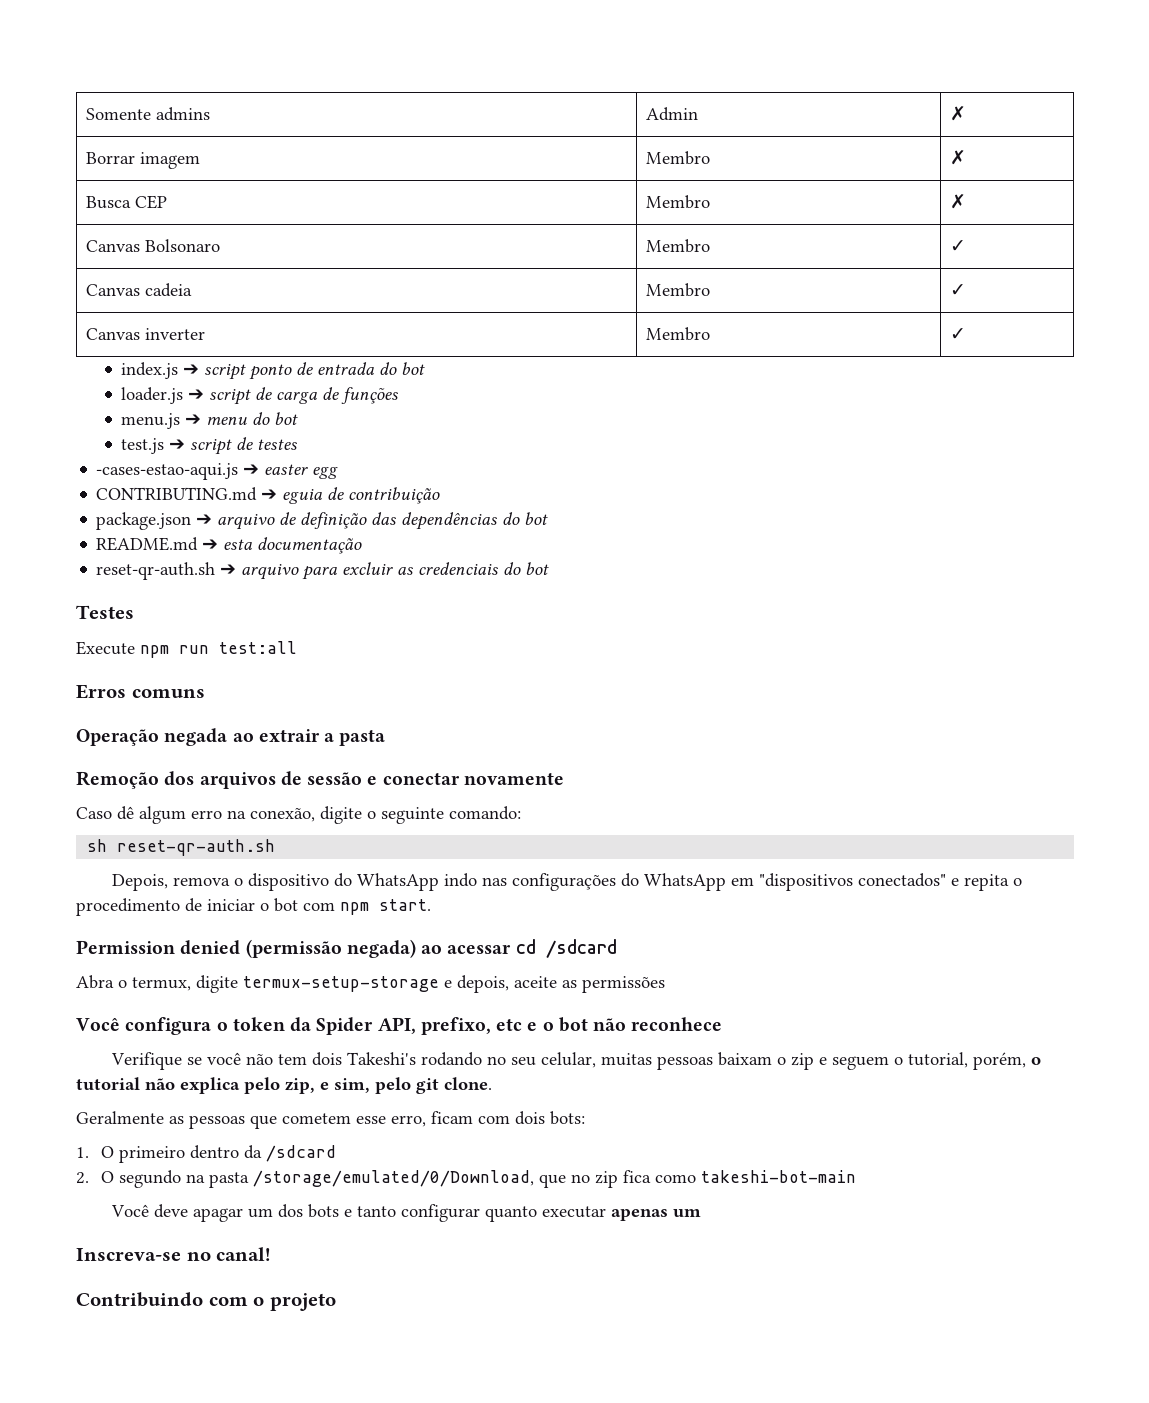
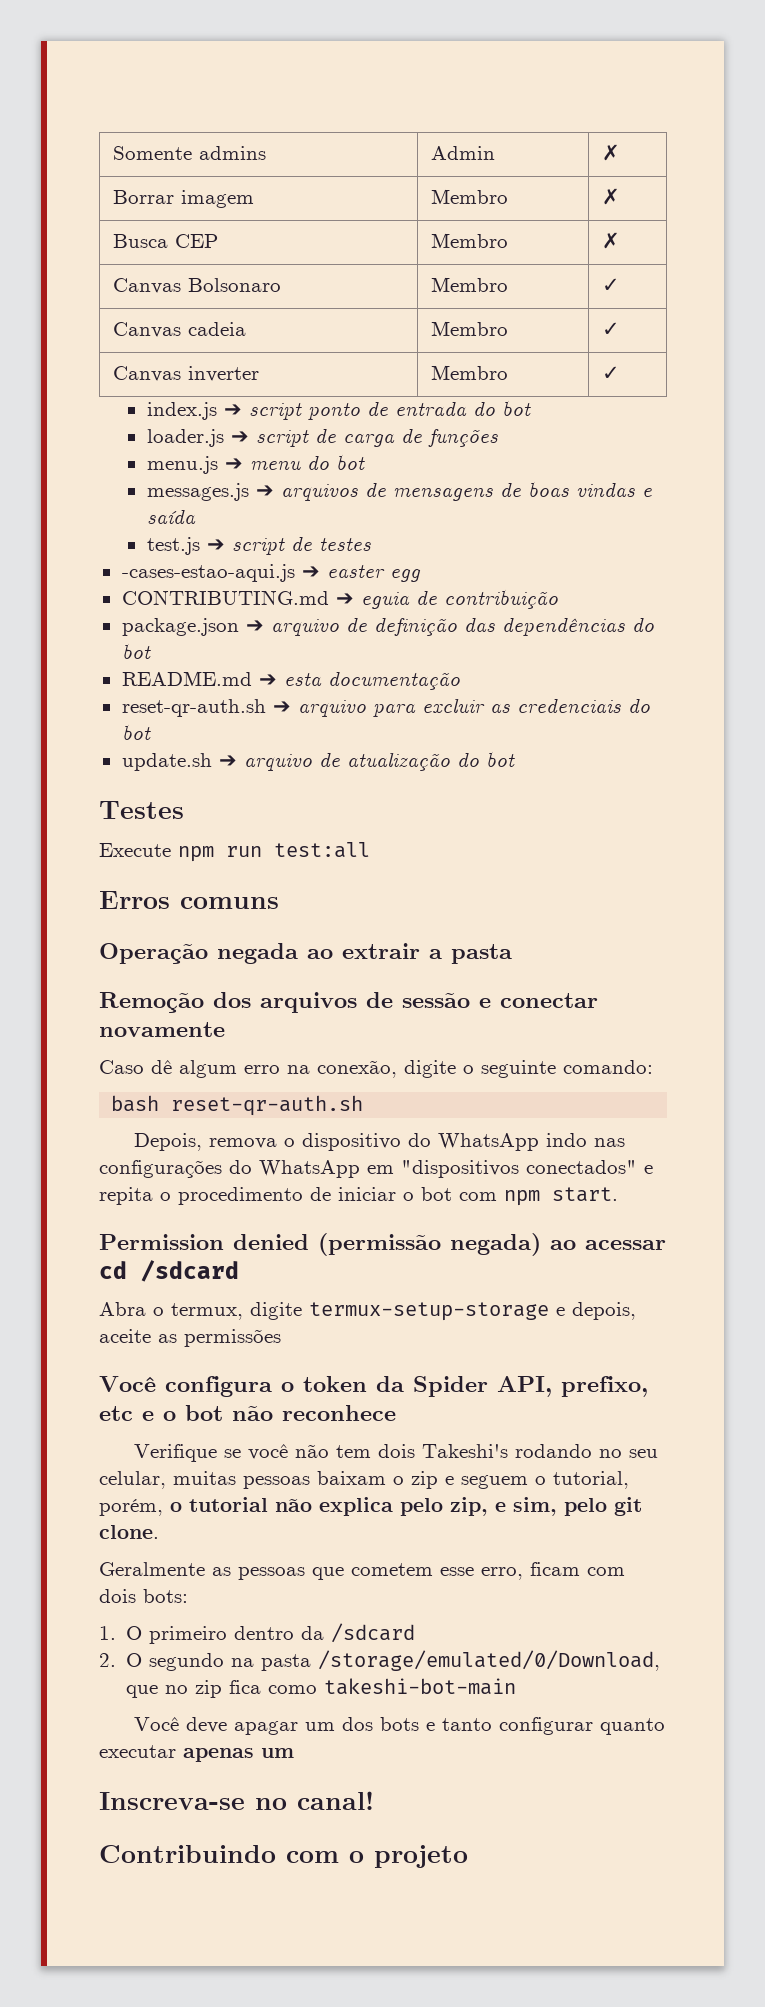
+ messages.js ➔ arquivos de mensagens de boas vindas e saída
+ update.sh ➔ arquivo de atualização do bot
- sh reset-qr-auth.sh
+ bash reset-qr-auth.sh

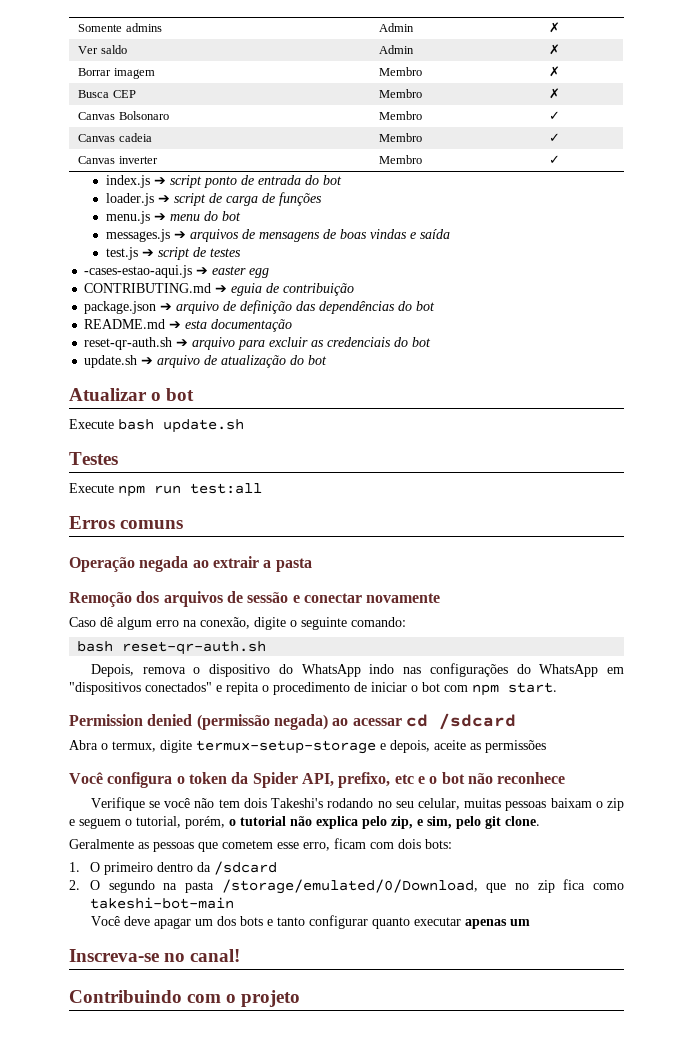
+ Ver saldo | Admin | ✗
+ Atualizar o bot
+ Execute bash update.sh

